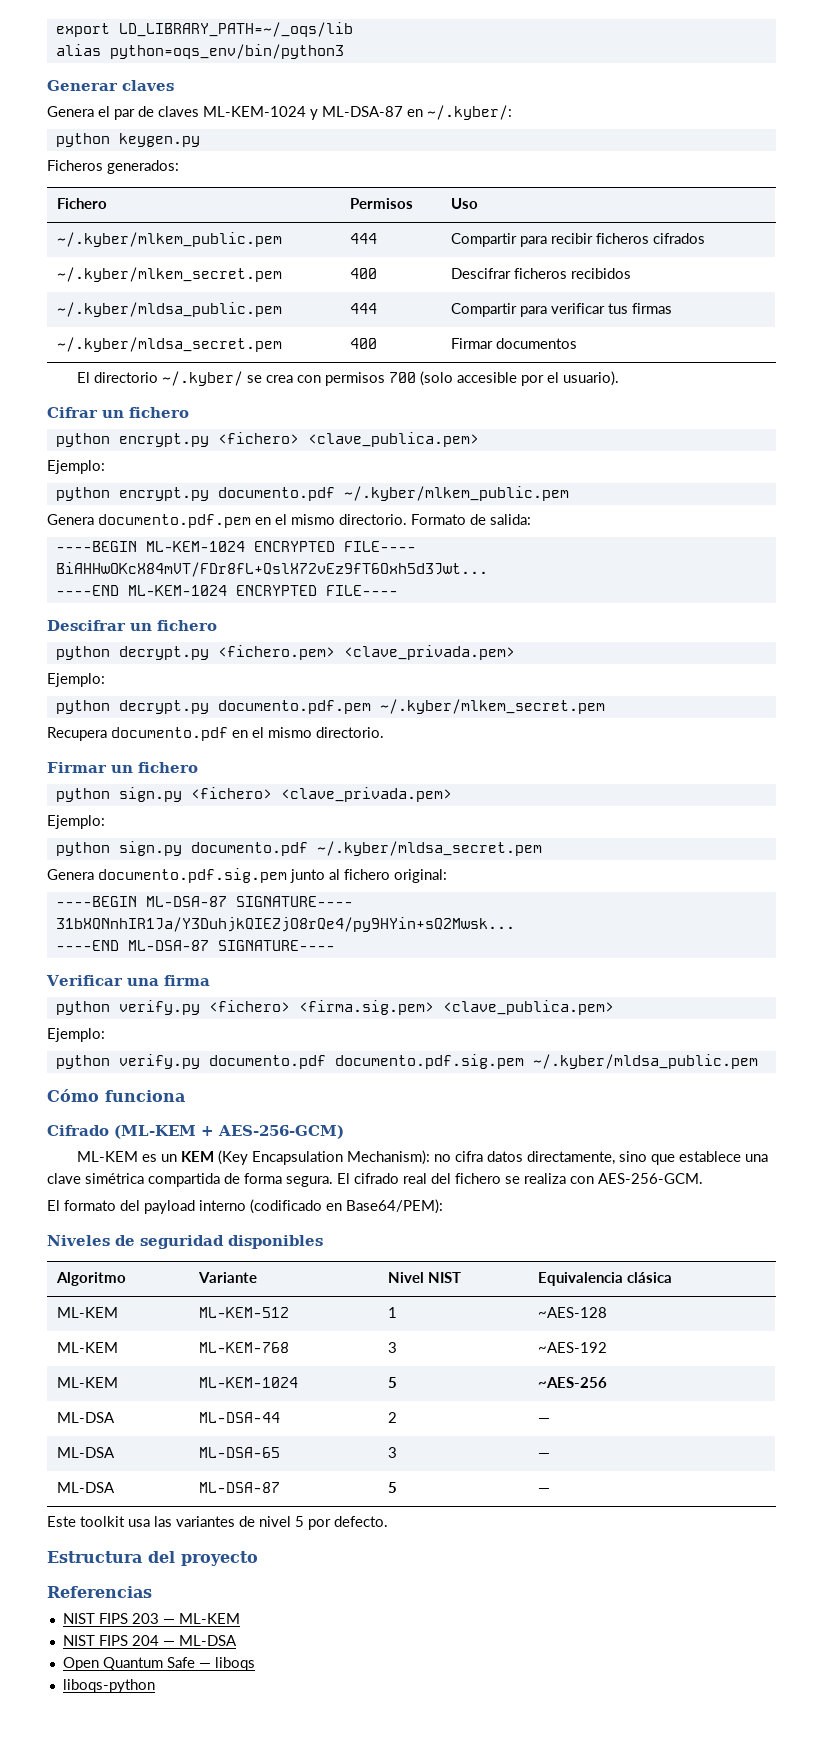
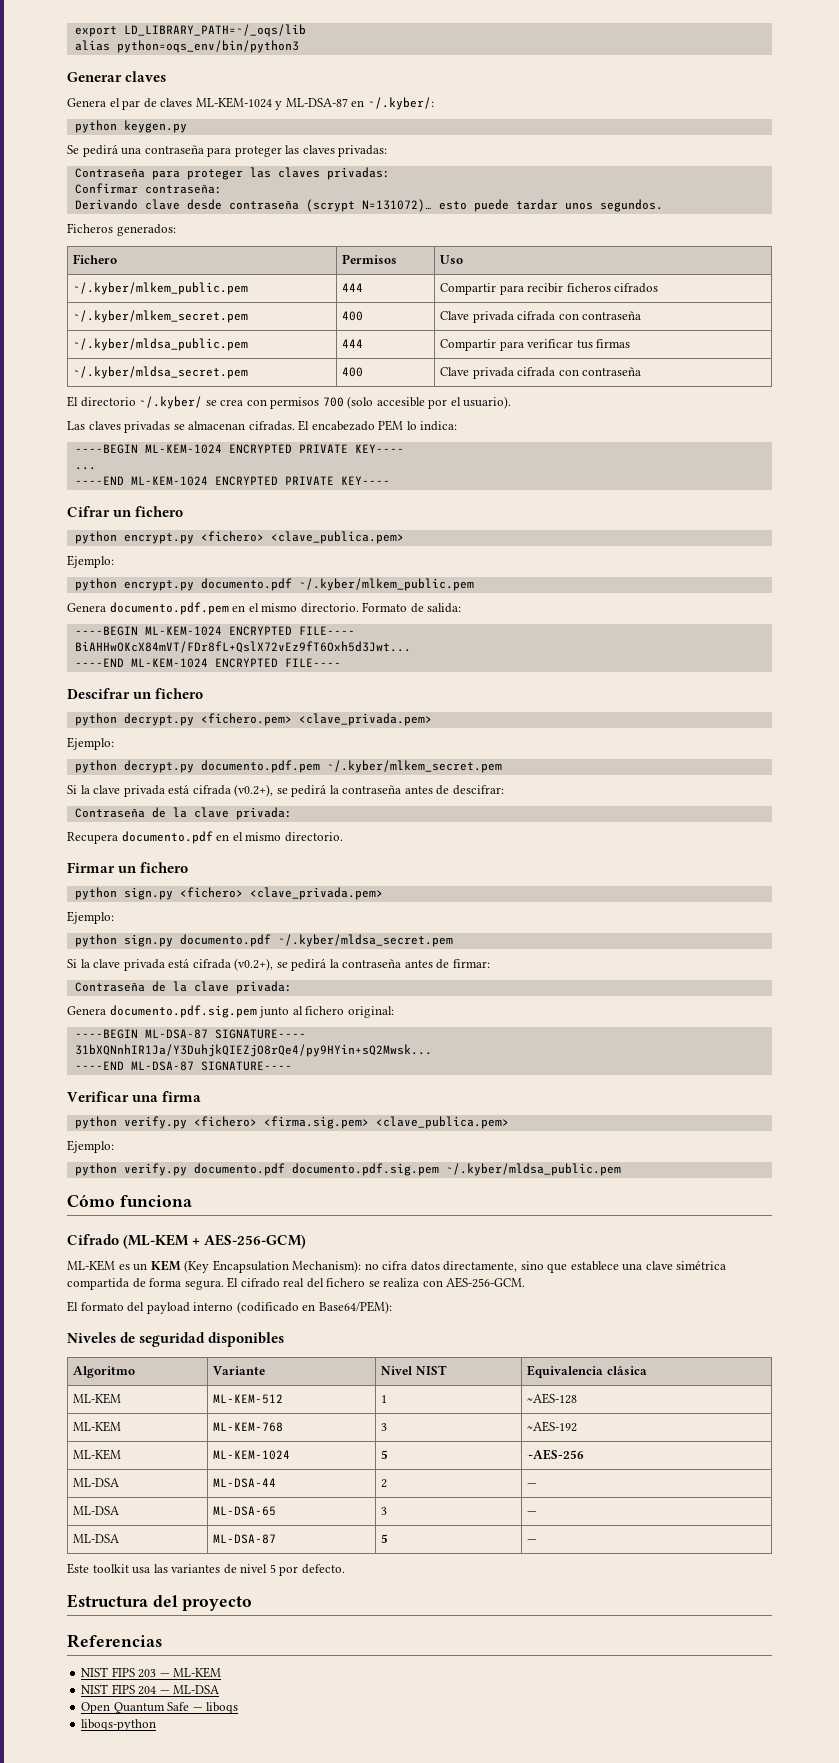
+ Se pedirá una contraseña para proteger las claves privadas:
+ Contraseña para proteger las claves privadas:
+ Confirmar contraseña:
+ Derivando clave desde contraseña (scrypt N=131072)… esto puede tardar unos segundos.
- ~/.kyber/mlkem_secret.pem | 400 | Descifrar ficheros recibidos
+ ~/.kyber/mlkem_secret.pem | 400 | Clave privada cifrada con contraseña
- ~/.kyber/mldsa_secret.pem | 400 | Firmar documentos
+ ~/.kyber/mldsa_secret.pem | 400 | Clave privada cifrada con contraseña
+ Las claves privadas se almacenan cifradas. El encabezado PEM lo indica:
+ ----BEGIN ML-KEM-1024 ENCRYPTED PRIVATE KEY----
+ ...
+ ----END ML-KEM-1024 ENCRYPTED PRIVATE KEY----
+ Si la clave privada está cifrada (v0.2+), se pedirá la contraseña antes de descifrar:
+ Contraseña de la clave privada:
+ Si la clave privada está cifrada (v0.2+), se pedirá la contraseña antes de firmar:
+ Contraseña de la clave privada:

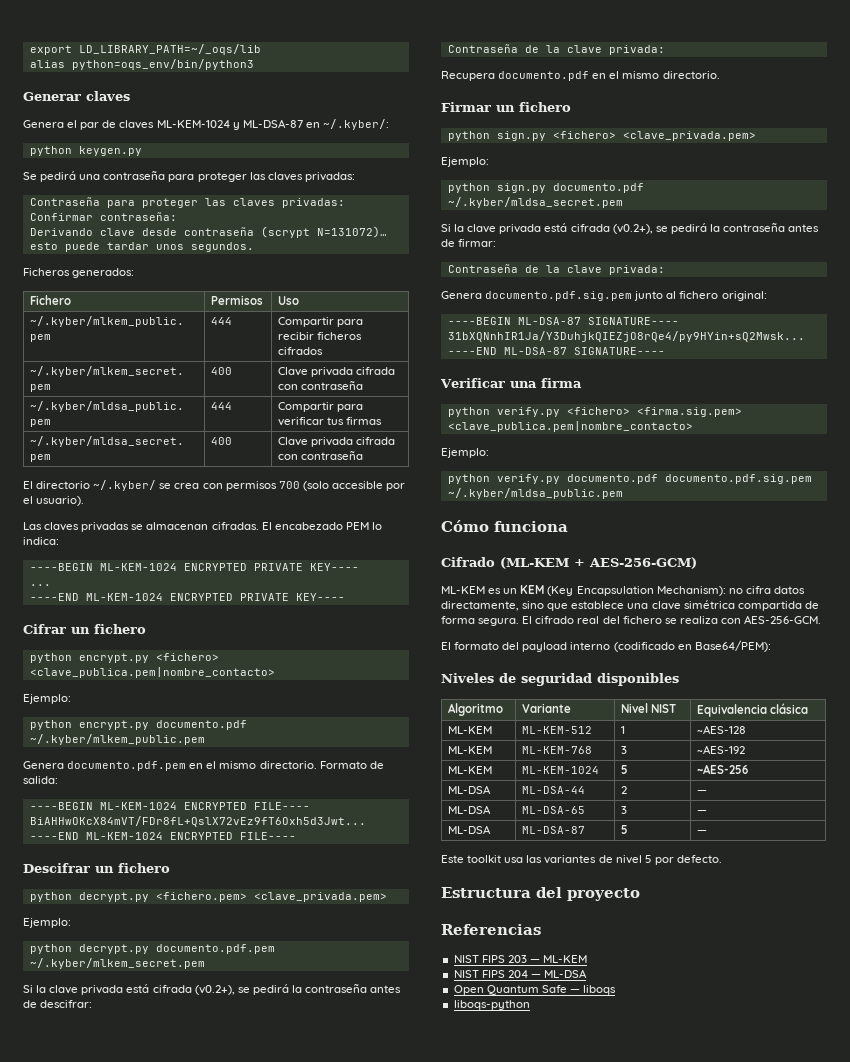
- python encrypt.py <fichero> <clave_publica.pem>
+ python encrypt.py <fichero> <clave_publica.pem|nombre_contacto>
- python verify.py <fichero> <firma.sig.pem> <clave_publica.pem>
+ python verify.py <fichero> <firma.sig.pem> <clave_publica.pem|nombre_contacto>

